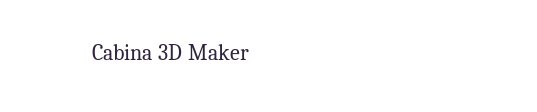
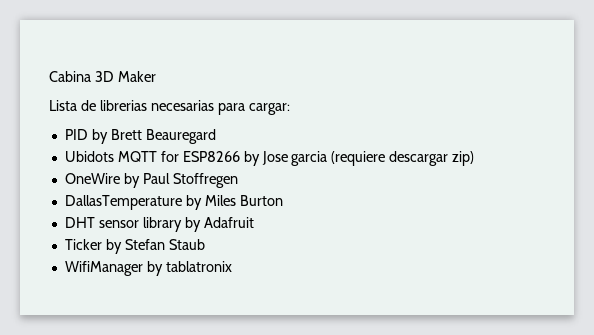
+ Lista de librerias necesarias para cargar:
+ PID by Brett Beauregard
+ Ubidots MQTT for ESP8266 by Jose garcia (requiere descargar zip)
+ OneWire by Paul Stoffregen
+ DallasTemperature by Miles Burton
+ DHT sensor library by Adafruit
+ Ticker by Stefan Staub
+ WifiManager by tablatronix

